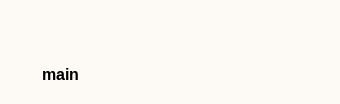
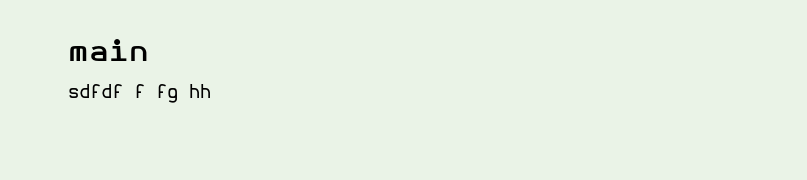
+ sdfdf f fg hh

